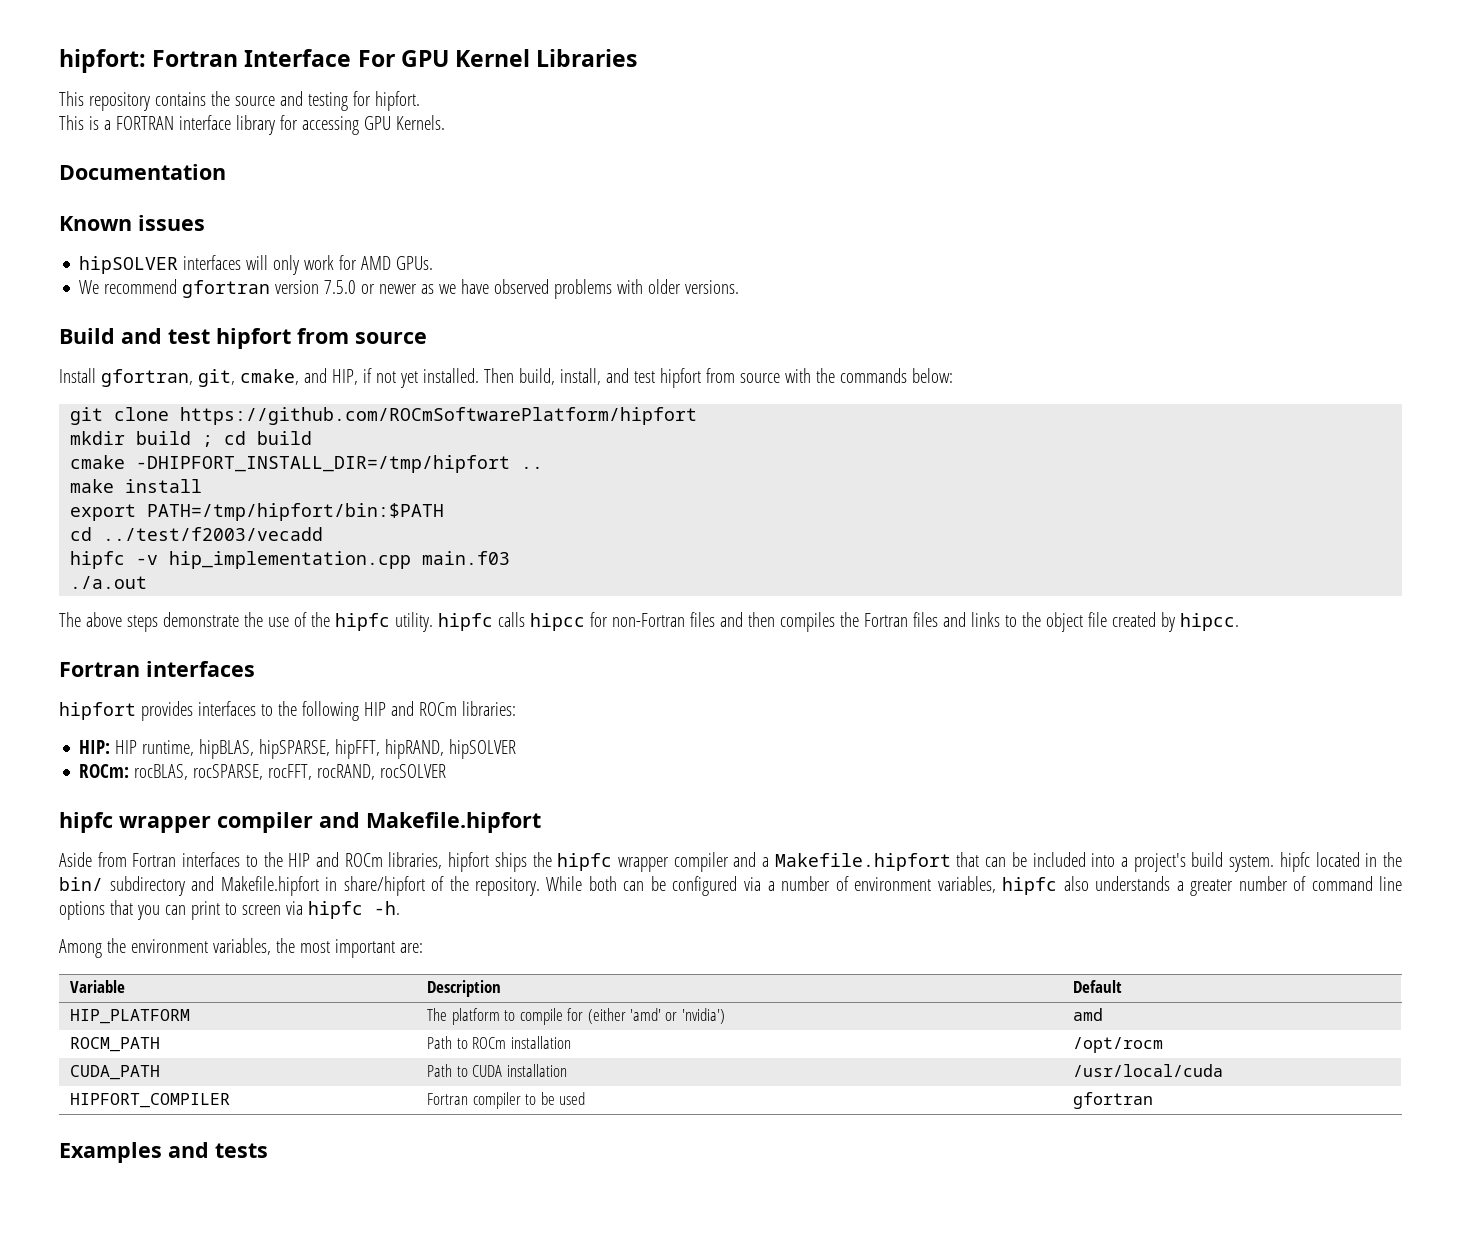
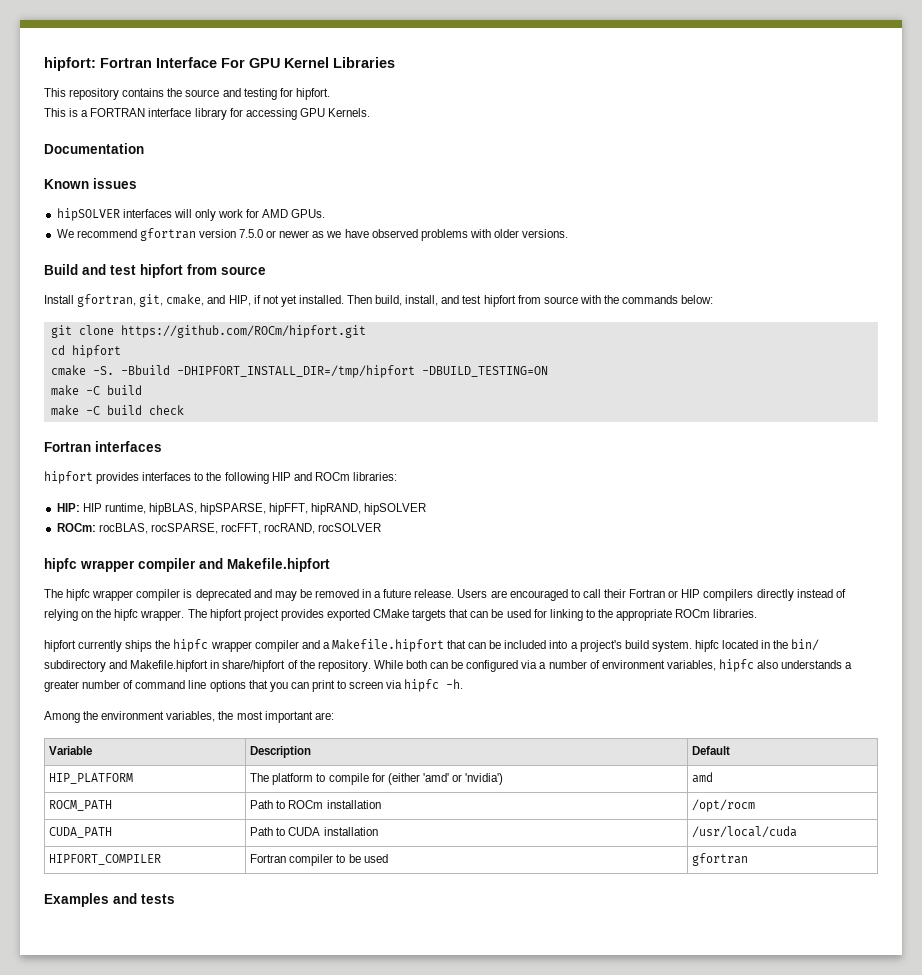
- git clone https://github.com/ROCmSoftwarePlatform/hipfort
- mkdir build ; cd build
- cmake -DHIPFORT_INSTALL_DIR=/tmp/hipfort ..
- make install
- export PATH=/tmp/hipfort/bin:$PATH
- cd ../test/f2003/vecadd
- hipfc -v hip_implementation.cpp main.f03
- ./a.out
- The above steps demonstrate the use of the hipfc utility. hipfc calls hipcc for non-Fortran files and then compiles the Fortran files and links to the object file created by hipcc.
+ git clone https://github.com/ROCm/hipfort.git
+ cd hipfort
+ cmake -S. -Bbuild -DHIPFORT_INSTALL_DIR=/tmp/hipfort -DBUILD_TESTING=ON
+ make -C build
+ make -C build check
- Aside from Fortran interfaces to the HIP and ROCm libraries, hipfort ships the hipfc wrapper compiler and a Makefile.hipfort that can be included into a project's build system. hipfc located in the bin/ subdirectory and Makefile.hipfort in share/hipfort of the repository.
+ The hipfc wrapper compiler is deprecated and may be removed in a future release. Users are encouraged to call their Fortran or HIP compilers directly instead of relying on the hipfc wrapper. The hipfort project provides exported CMake targets that can be used for linking to the appropriate ROCm libraries.
+ hipfort currently ships the hipfc wrapper compiler and a Makefile.hipfort that can be included into a project's build system. hipfc located in the bin/ subdirectory and Makefile.hipfort in share/hipfort of the repository.

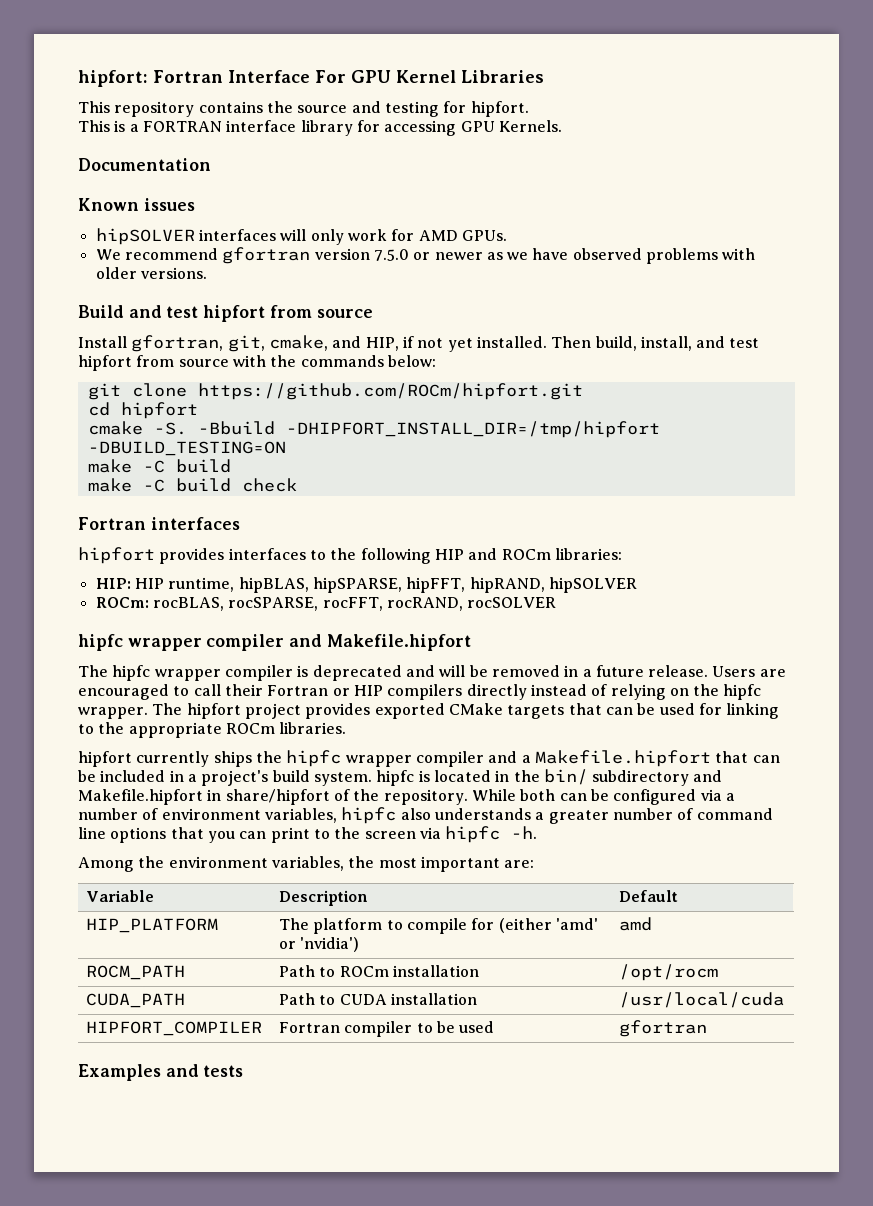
- The hipfc wrapper compiler is deprecated and may be removed in a future release.
+ The hipfc wrapper compiler is deprecated and will be removed in a future release.
- hipfort currently ships the hipfc wrapper compiler and a Makefile.hipfort that can be included into a project's build system. hipfc located in the bin/ subdirectory and Makefile.hipfort in share/hipfort of the repository.
+ hipfort currently ships the hipfc wrapper compiler and a Makefile.hipfort that can be included in a project's build system. hipfc is located in the bin/ subdirectory and Makefile.hipfort in share/hipfort of the repository.
- While both can be configured via a number of environment variables, hipfc also understands a greater number of command line options that you can print to screen via hipfc -h.
+ While both can be configured via a number of environment variables, hipfc also understands a greater number of command line options that you can print to the screen via hipfc -h.

